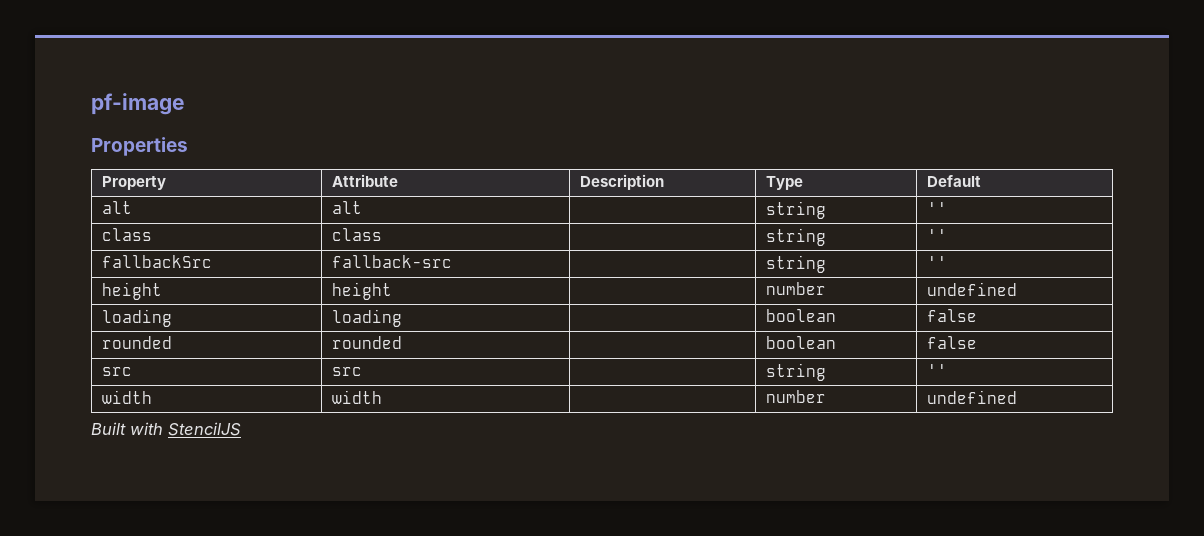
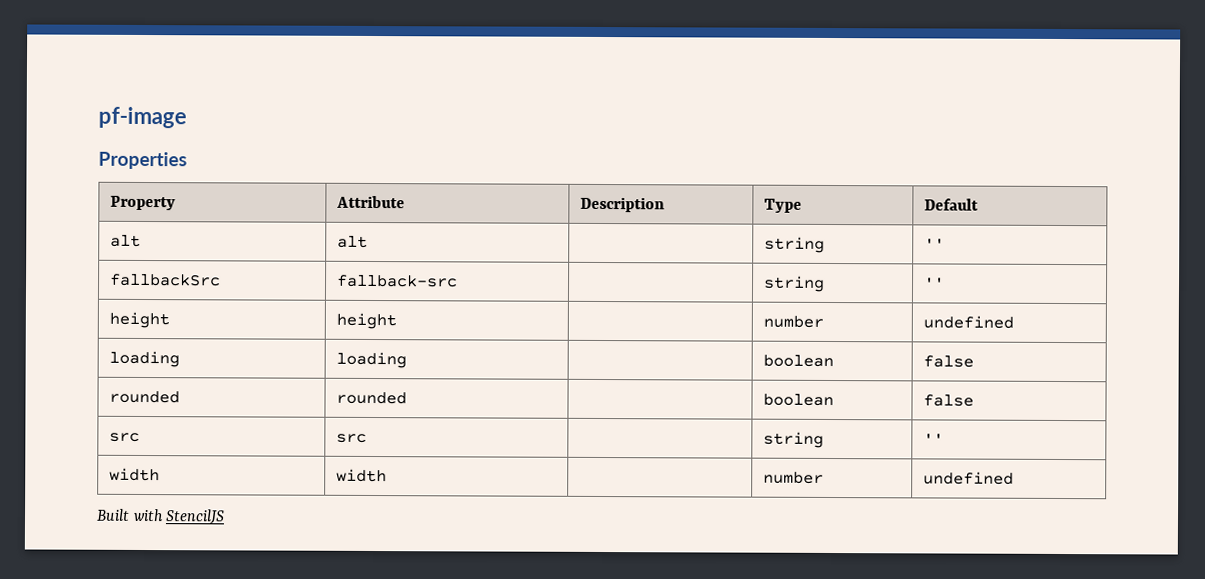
- class | class | | string | ''

